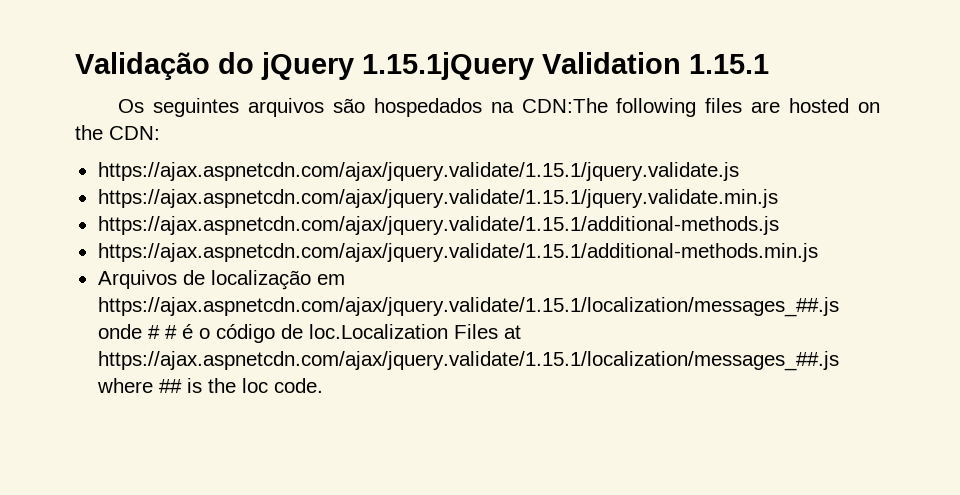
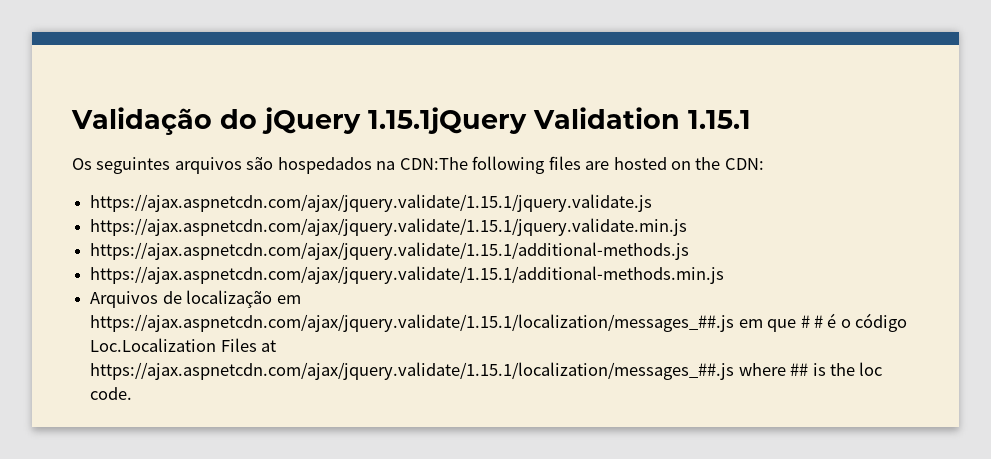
- Arquivos de localização em https://ajax.aspnetcdn.com/ajax/jquery.validate/1.15.1/localization/messages_##.js onde # # é o código de loc.Localization Files at https://ajax.aspnetcdn.com/ajax/jquery.validate/1.15.1/localization/messages_##.js where ## is the loc code.
+ Arquivos de localização em https://ajax.aspnetcdn.com/ajax/jquery.validate/1.15.1/localization/messages_##.js em que # # é o código Loc.Localization Files at https://ajax.aspnetcdn.com/ajax/jquery.validate/1.15.1/localization/messages_##.js where ## is the loc code.

